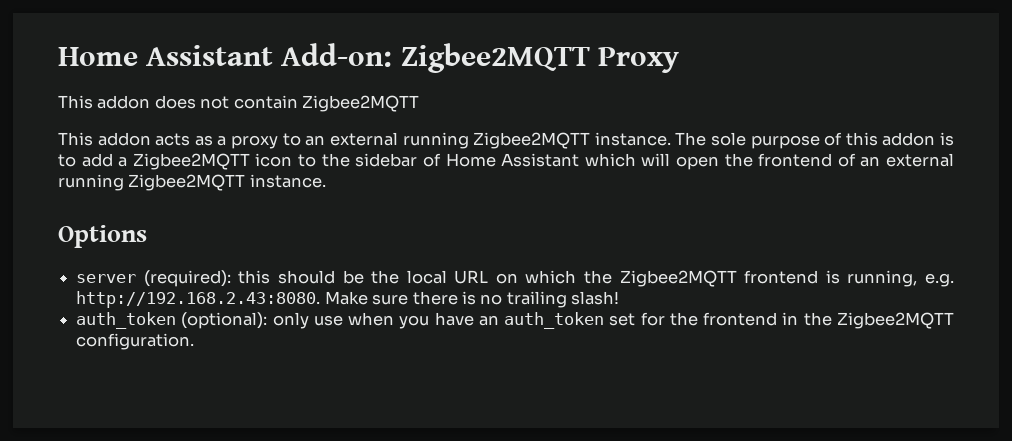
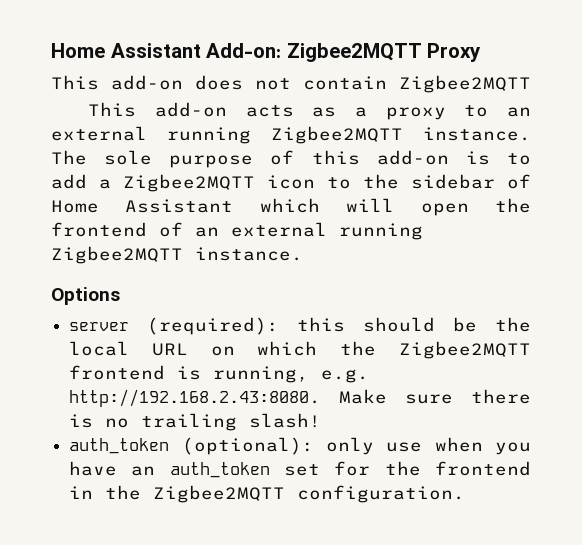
- This addon does not contain Zigbee2MQTT
+ This add-on does not contain Zigbee2MQTT
- This addon acts as a proxy to an external running Zigbee2MQTT instance.
+ This add-on acts as a proxy to an external running Zigbee2MQTT instance.
- The sole purpose of this addon is to add a Zigbee2MQTT icon to the sidebar of Home Assistant which will open the frontend of an external running Zigbee2MQTT instance.
+ The sole purpose of this add-on is to add a Zigbee2MQTT icon to the sidebar of Home Assistant which will open the frontend of an external running Zigbee2MQTT instance.

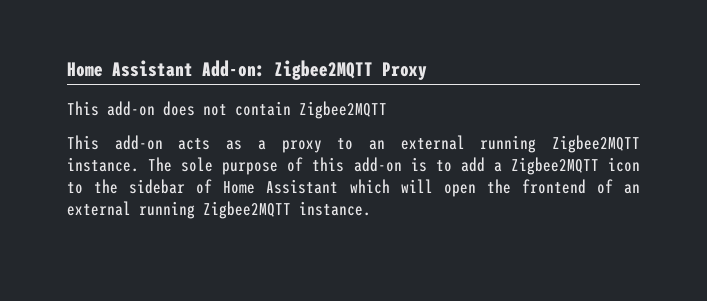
- Options
- server (required): this should be the local URL on which the Zigbee2MQTT frontend is running, e.g. http://192.168.2.43:8080. Make sure there is no trailing slash!
- auth_token (optional): only use when you have an auth_token set for the frontend in the Zigbee2MQTT configuration.

